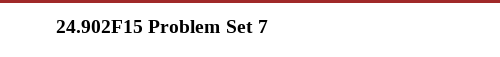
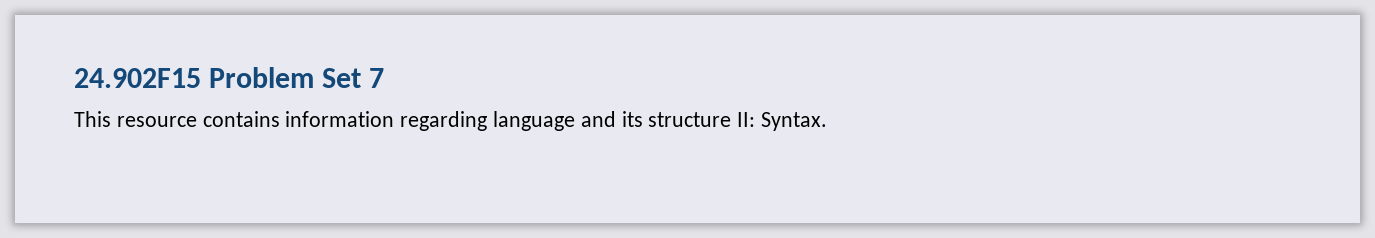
+ This resource contains information regarding language and its structure II: Syntax.

